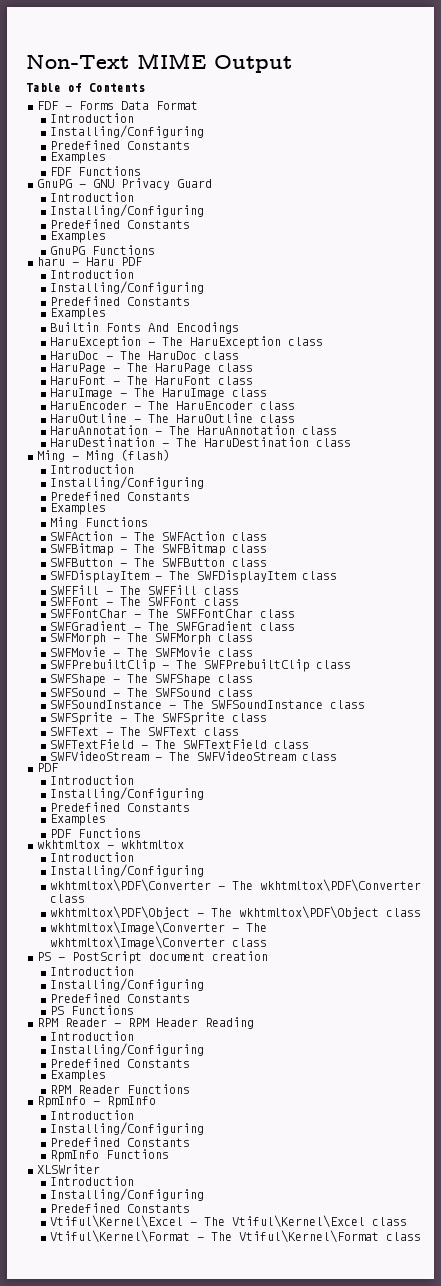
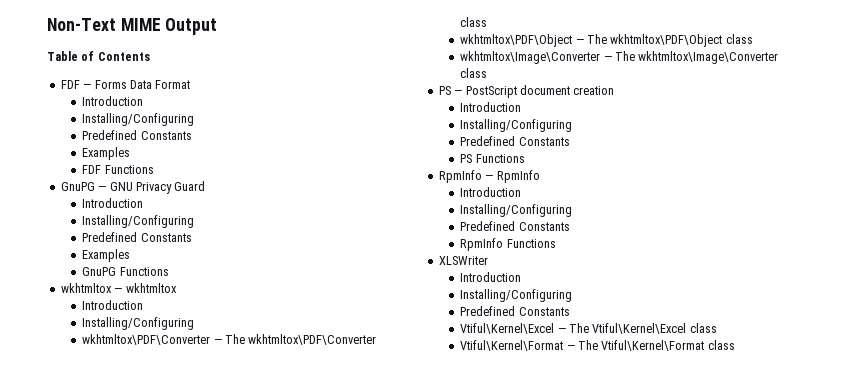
- haru — Haru PDF
- Introduction
- Installing/Configuring
- Predefined Constants
- Examples
- Builtin Fonts And Encodings
- HaruException — The HaruException class
- HaruDoc — The HaruDoc class
- HaruPage — The HaruPage class
- HaruFont — The HaruFont class
- HaruImage — The HaruImage class
- HaruEncoder — The HaruEncoder class
- HaruOutline — The HaruOutline class
- HaruAnnotation — The HaruAnnotation class
- HaruDestination — The HaruDestination class
- Ming — Ming (flash)
- Introduction
- Installing/Configuring
- Predefined Constants
- Examples
- Ming Functions
- SWFAction — The SWFAction class
- SWFBitmap — The SWFBitmap class
- SWFButton — The SWFButton class
- SWFDisplayItem — The SWFDisplayItem class
- SWFFill — The SWFFill class
- SWFFont — The SWFFont class
- SWFFontChar — The SWFFontChar class
- SWFGradient — The SWFGradient class
- SWFMorph — The SWFMorph class
- SWFMovie — The SWFMovie class
- SWFPrebuiltClip — The SWFPrebuiltClip class
- SWFShape — The SWFShape class
- SWFSound — The SWFSound class
- SWFSoundInstance — The SWFSoundInstance class
- SWFSprite — The SWFSprite class
- SWFText — The SWFText class
- SWFTextField — The SWFTextField class
- SWFVideoStream — The SWFVideoStream class
- PDF
- Introduction
- Installing/Configuring
- Predefined Constants
- Examples
- PDF Functions
- RPM Reader — RPM Header Reading
- Introduction
- Installing/Configuring
- Predefined Constants
- Examples
- RPM Reader Functions

